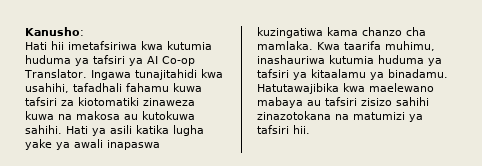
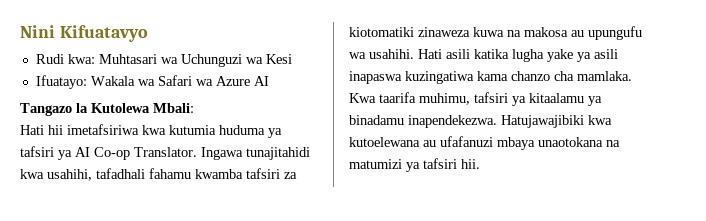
- Kanusho:
+ Nini Kifuatavyo
+ Rudi kwa: Muhtasari wa Uchunguzi wa Kesi
+ Ifuatayo: Wakala wa Safari wa Azure AI
+ Tangazo la Kutolewa Mbali:
- Ingawa tunajitahidi kwa usahihi, tafadhali fahamu kuwa tafsiri za kiotomatiki zinaweza kuwa na makosa au kutokuwa sahihi. Hati ya asili katika lugha yake ya awali inapaswa kuzingatiwa kama chanzo cha mamlaka.
+ Ingawa tunajitahidi kwa usahihi, tafadhali fahamu kwamba tafsiri za kiotomatiki zinaweza kuwa na makosa au upungufu wa usahihi. Hati asili katika lugha yake ya asili inapaswa kuzingatiwa kama chanzo cha mamlaka.
- Kwa taarifa muhimu, inashauriwa kutumia huduma ya tafsiri ya kitaalamu ya binadamu. Hatutawajibika kwa maelewano mabaya au tafsiri zisizo sahihi zinazotokana na matumizi ya tafsiri hii.
+ Kwa taarifa muhimu, tafsiri ya kitaalamu ya binadamu inapendekezwa. Hatujawajibiki kwa kutoelewana au ufafanuzi mbaya unaotokana na matumizi ya tafsiri hii.

